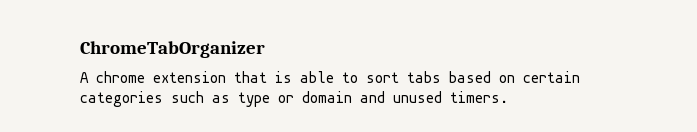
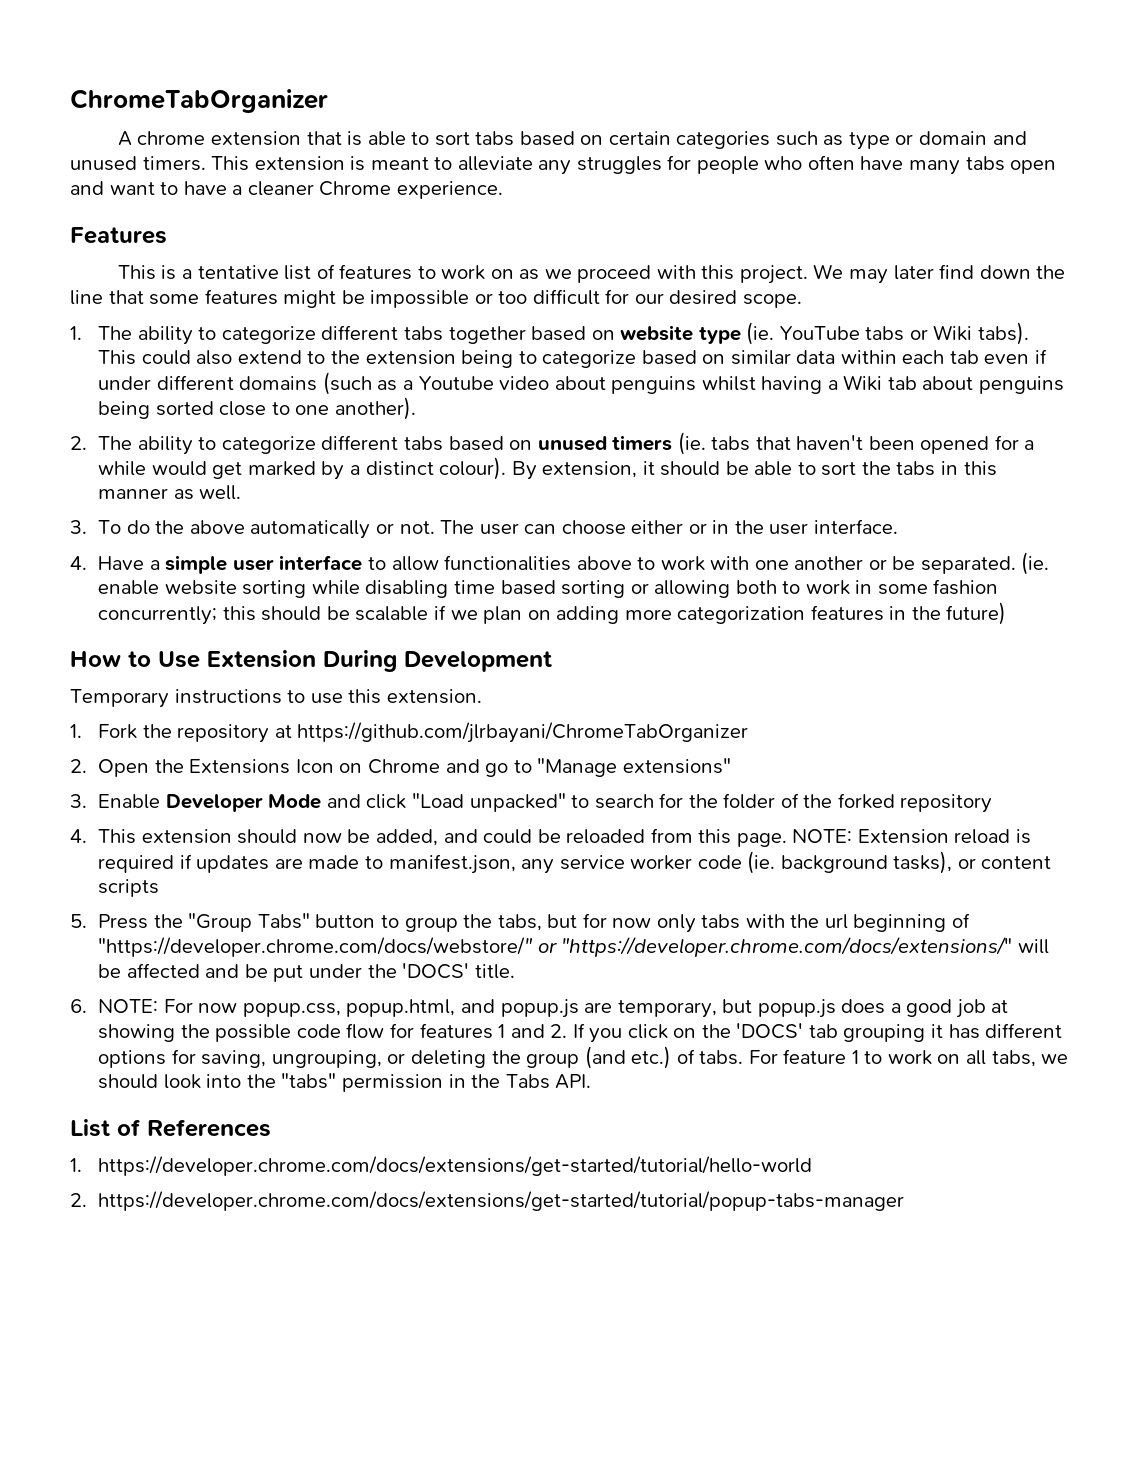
+ This extension is meant to alleviate any struggles for people who often have many tabs open and want to have a cleaner Chrome experience.
+ Features
+ This is a tentative list of features to work on as we proceed with this project. We may later find down the line that some features might be impossible or too difficult for our desired scope.
+ 1. The ability to categorize different tabs together based on website type (ie. YouTube tabs or Wiki tabs). This could also extend to the extension being to categorize based on similar data within each tab even if under different domains (such as a Youtube video about penguins whilst having a Wiki tab about penguins being sorted close to one another).
+ 2. The ability to categorize different tabs based on unused timers (ie. tabs that haven't been opened for a while would get marked by a distinct colour). By extension, it should be able to sort the tabs in this manner as well.
+ 3. To do the above automatically or not. The user can choose either or in the user interface.
+ 4. Have a simple user interface to allow functionalities above to work with one another or be separated. (ie. enable website sorting while disabling time based sorting or allowing both to work in some fashion concurrently; this should be scalable if we plan on adding more categorization features in the future)
+ How to Use Extension During Development
+ Temporary instructions to use this extension.
+ 1. Fork the repository at https://github.com/jlrbayani/ChromeTabOrganizer
+ 2. Open the Extensions Icon on Chrome and go to "Manage extensions"
+ 3. Enable Developer Mode and click "Load unpacked" to search for the folder of the forked repository
+ 4. This extension should now be added, and could be reloaded from this page. NOTE: Extension reload is required if updates are made to manifest.json, any service worker code (ie. background tasks), or content scripts
+ 5. Press the "Group Tabs" button to group the tabs, but for now only tabs with the url beginning of "https://developer.chrome.com/docs/webstore/" or "https://developer.chrome.com/docs/extensions/" will be affected and be put under the 'DOCS' title.
+ 6. NOTE: For now popup.css, popup.html, and popup.js are temporary, but popup.js does a good job at showing the possible code flow for features 1 and 2. If you click on the 'DOCS' tab grouping it has different options for saving, ungrouping, or deleting the group (and etc.) of tabs. For feature 1 to work on all tabs, we should look into the "tabs" permission in the Tabs API.
+ List of References
+ 1. https://developer.chrome.com/docs/extensions/get-started/tutorial/hello-world
+ 2. https://developer.chrome.com/docs/extensions/get-started/tutorial/popup-tabs-manager

